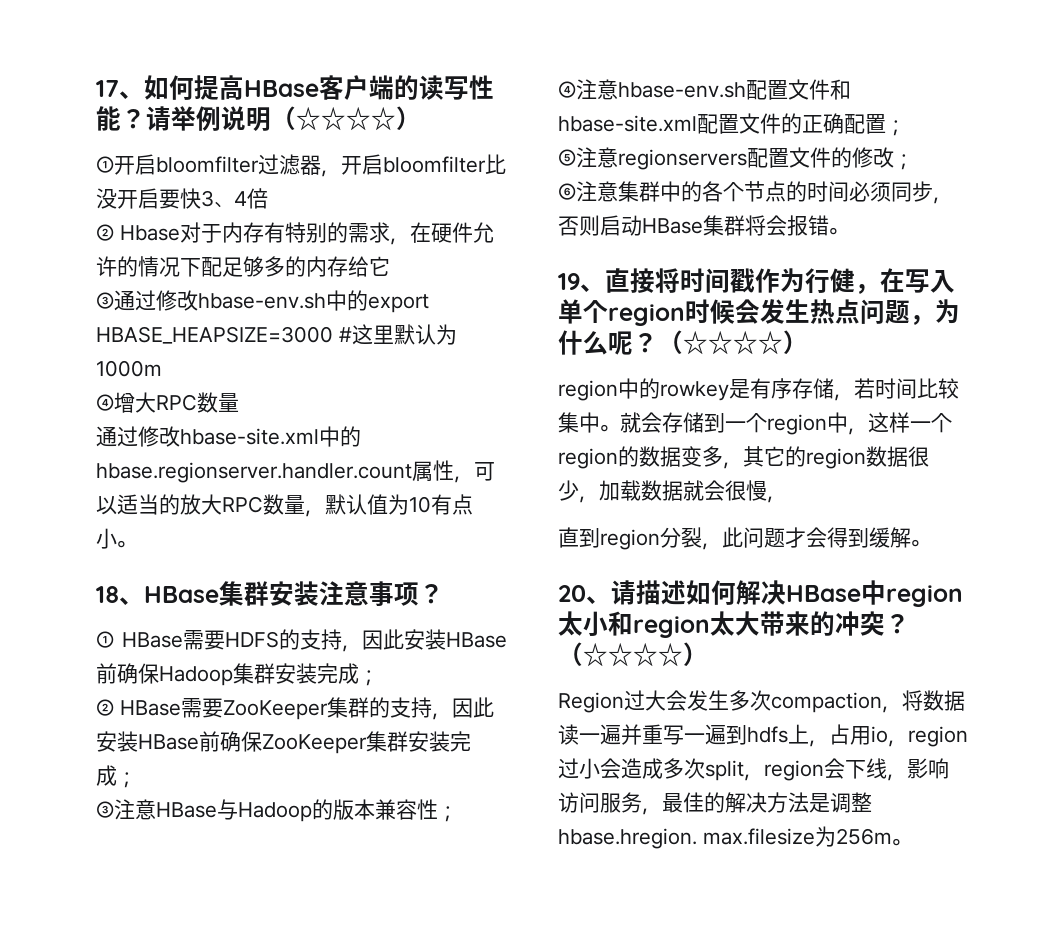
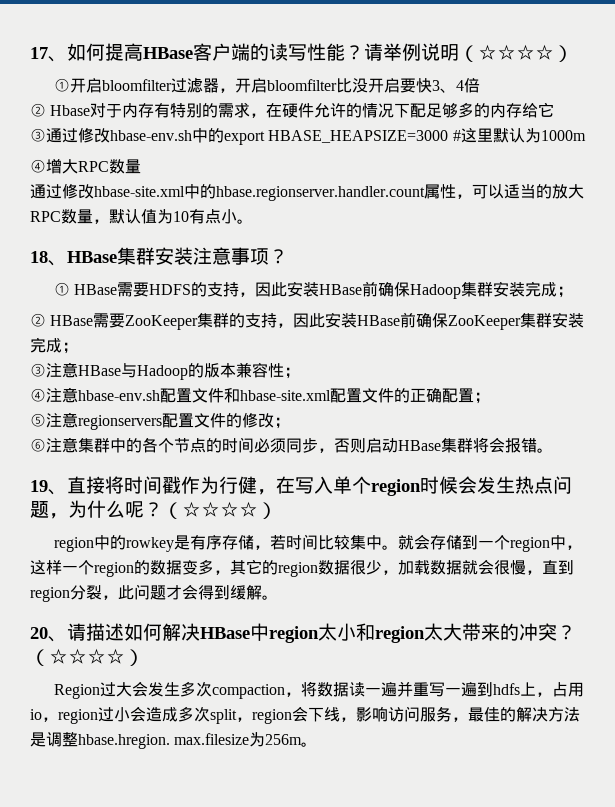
- 就会存储到一个region中，这样一个region的数据变多，其它的region数据很少，加载数据就会很慢，
- 直到region分裂，此问题才会得到缓解。
+ 就会存储到一个region中，这样一个region的数据变多，其它的region数据很少，加载数据就会很慢，直到region分裂，此问题才会得到缓解。

